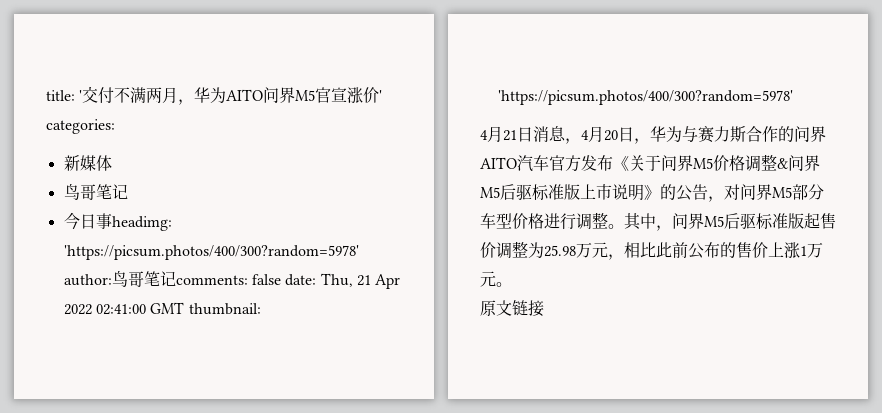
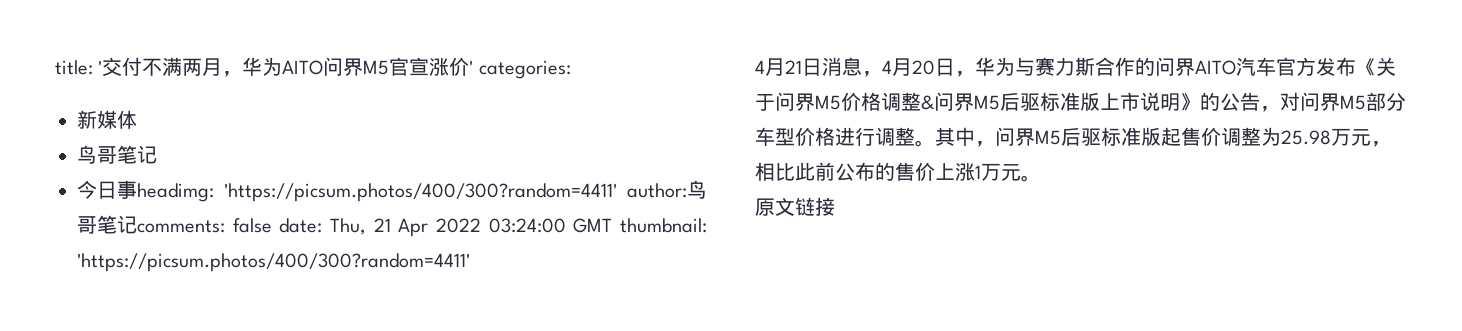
- 今日事headimg: 'https://picsum.photos/400/300?random=5978' author:鸟哥笔记comments: false date: Thu, 21 Apr 2022 02:41:00 GMT thumbnail: 'https://picsum.photos/400/300?random=5978'
+ 今日事headimg: 'https://picsum.photos/400/300?random=4411' author:鸟哥笔记comments: false date: Thu, 21 Apr 2022 03:24:00 GMT thumbnail: 'https://picsum.photos/400/300?random=4411'

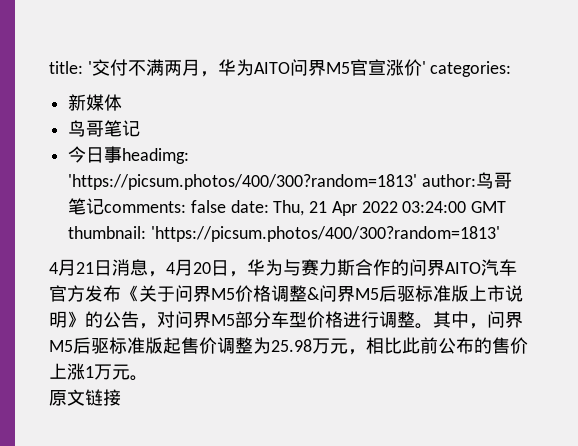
- 今日事headimg: 'https://picsum.photos/400/300?random=4411' author:鸟哥笔记comments: false date: Thu, 21 Apr 2022 03:24:00 GMT thumbnail: 'https://picsum.photos/400/300?random=4411'
+ 今日事headimg: 'https://picsum.photos/400/300?random=1813' author:鸟哥笔记comments: false date: Thu, 21 Apr 2022 03:24:00 GMT thumbnail: 'https://picsum.photos/400/300?random=1813'

